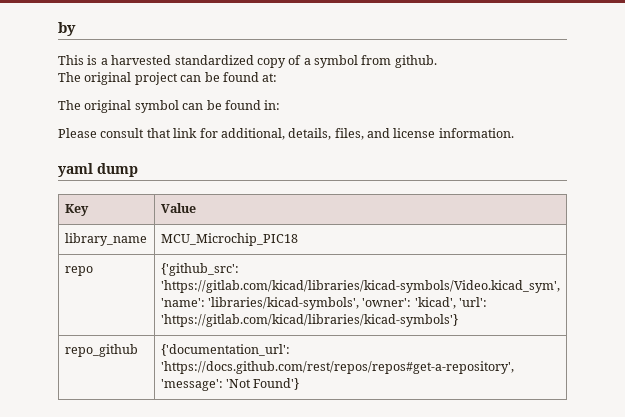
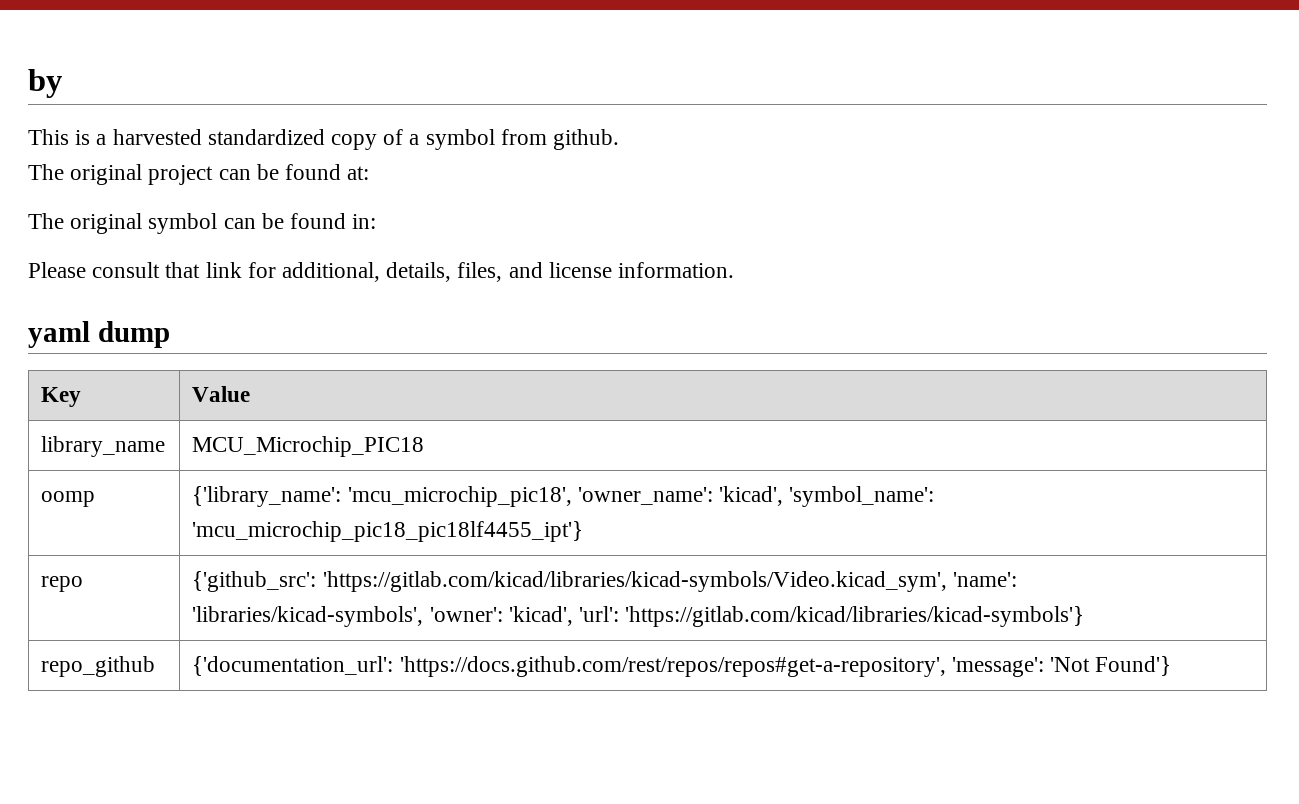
+ oomp | {'library_name': 'mcu_microchip_pic18', 'owner_name': 'kicad', 'symbol_name': 'mcu_microchip_pic18_pic18lf4455_ipt'}

